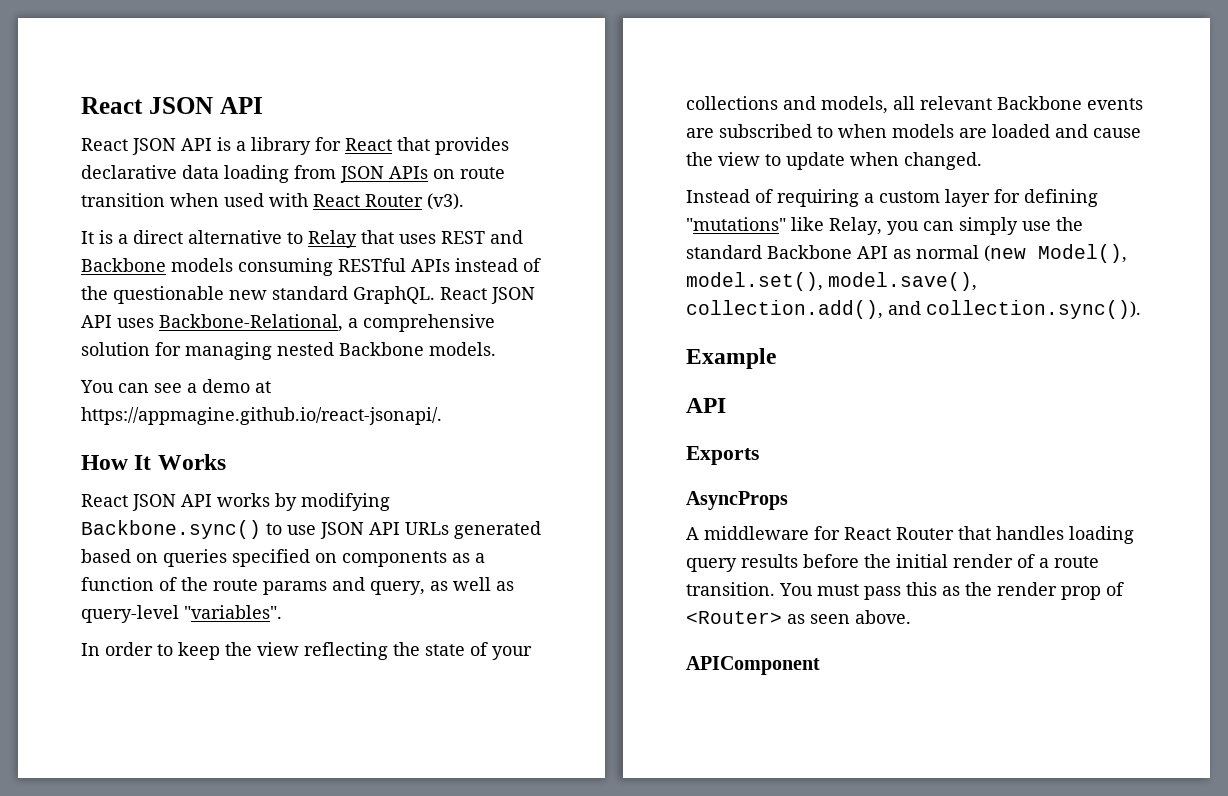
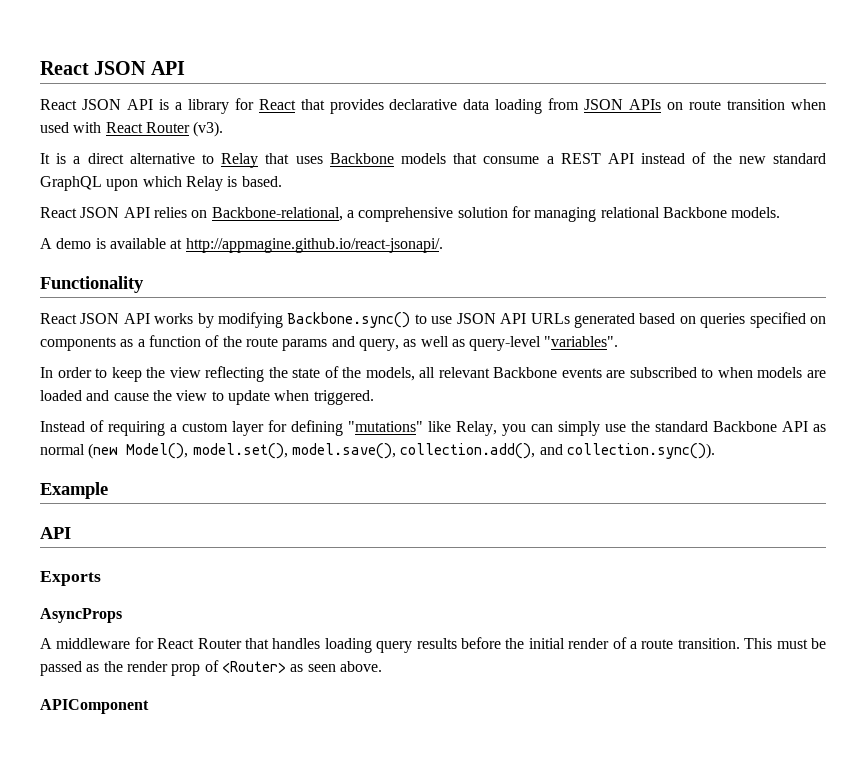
- It is a direct alternative to Relay that uses REST and Backbone models consuming RESTful APIs instead of the questionable new standard GraphQL. React JSON API uses Backbone-Relational, a comprehensive solution for managing nested Backbone models.
+ It is a direct alternative to Relay that uses Backbone models that consume a REST API instead of the new standard GraphQL upon which Relay is based.
+ React JSON API relies on Backbone-relational, a comprehensive solution for managing relational Backbone models.
- You can see a demo at https://appmagine.github.io/react-jsonapi/.
- How It Works
+ A demo is available at http://appmagine.github.io/react-jsonapi/.
+ Functionality
- In order to keep the view reflecting the state of your collections and models, all relevant Backbone events are subscribed to when models are loaded and cause the view to update when changed.
+ In order to keep the view reflecting the state of the models, all relevant Backbone events are subscribed to when models are loaded and cause the view to update when triggered.
- You must pass this as the render prop of <Router> as seen above.
+ This must be passed as the render prop of <Router> as seen above.

